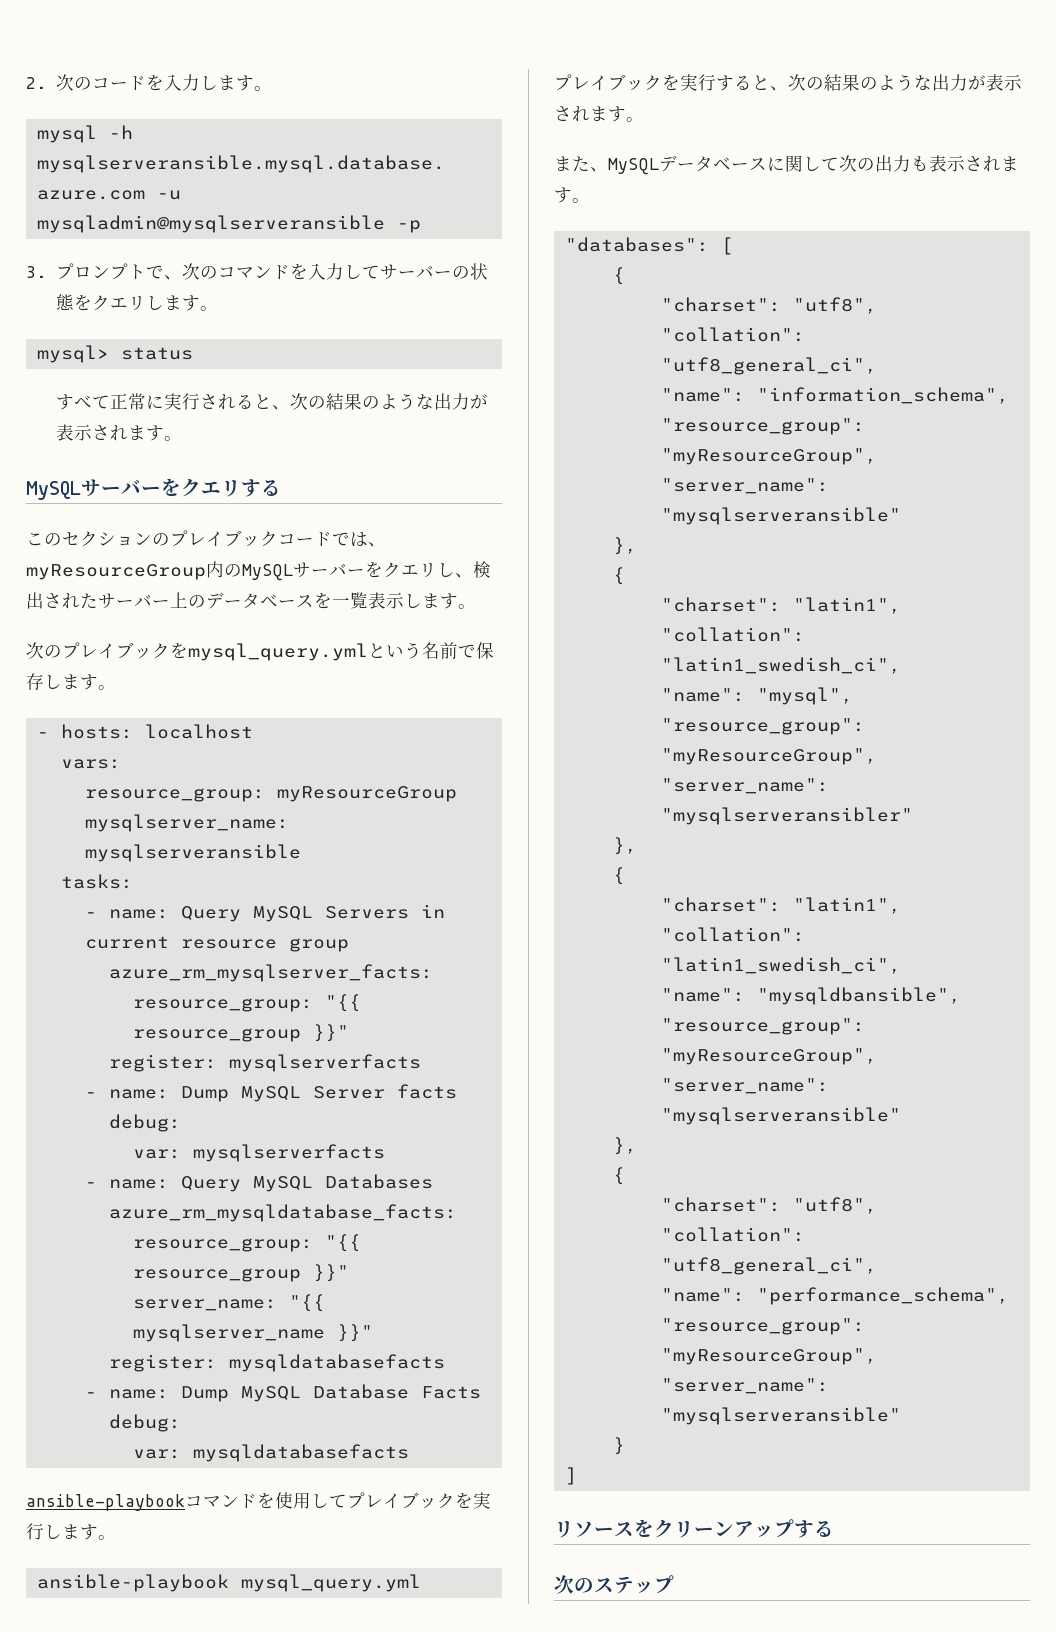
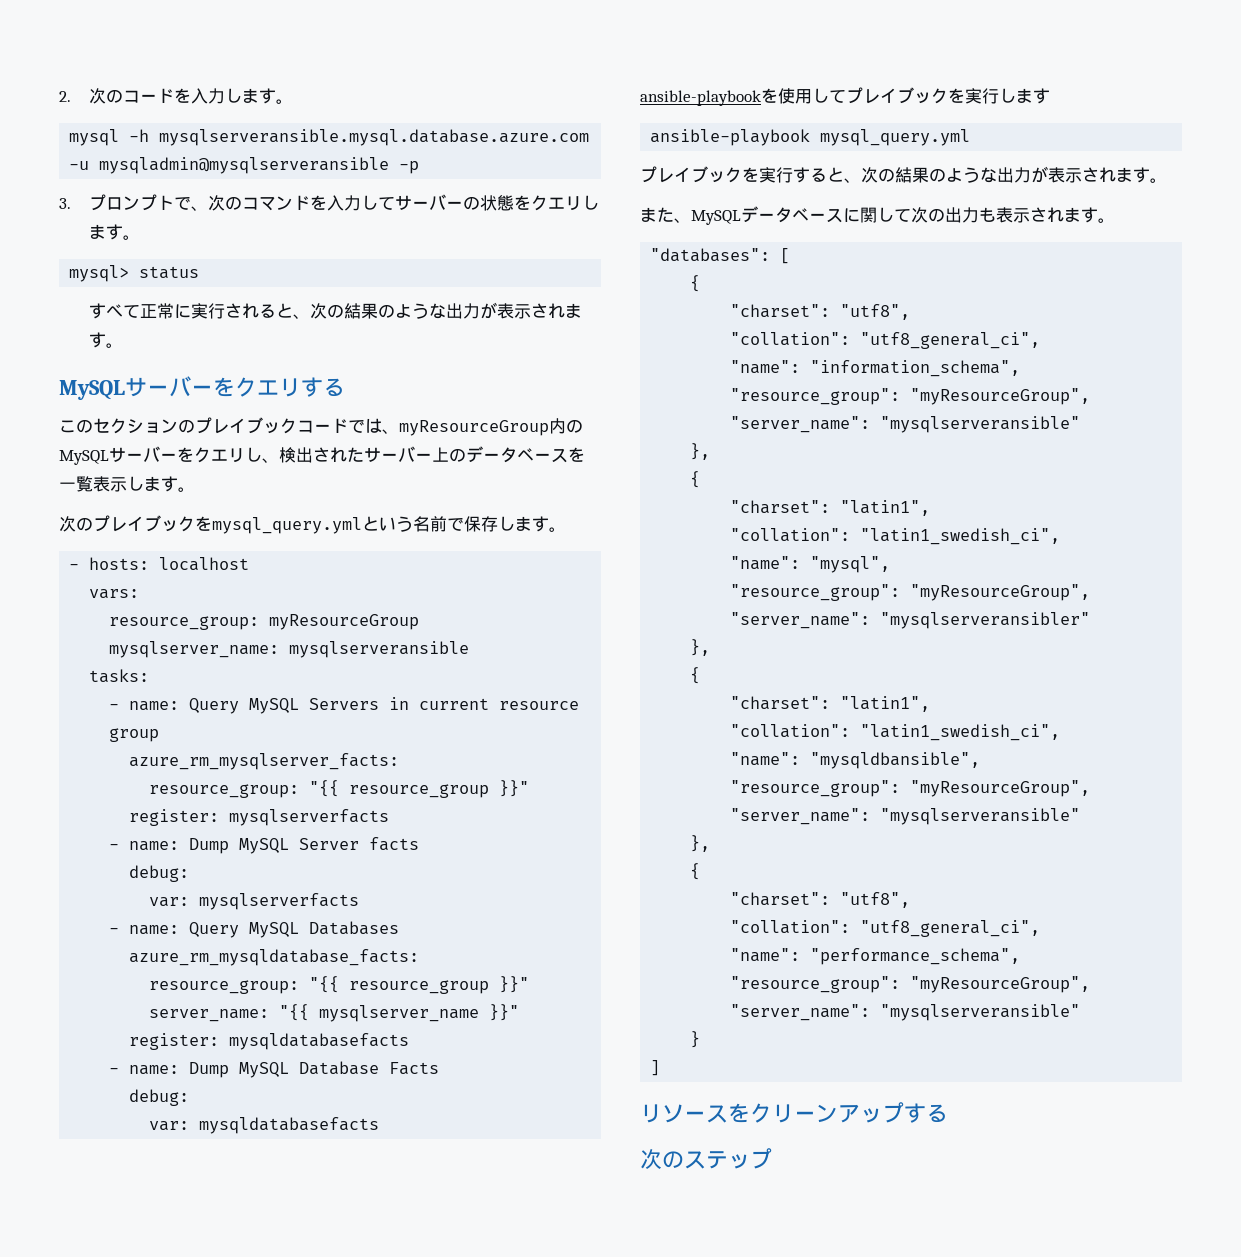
- ansible-playbookコマンドを使用してプレイブックを実行します。
+ ansible-playbookを使用してプレイブックを実行します

